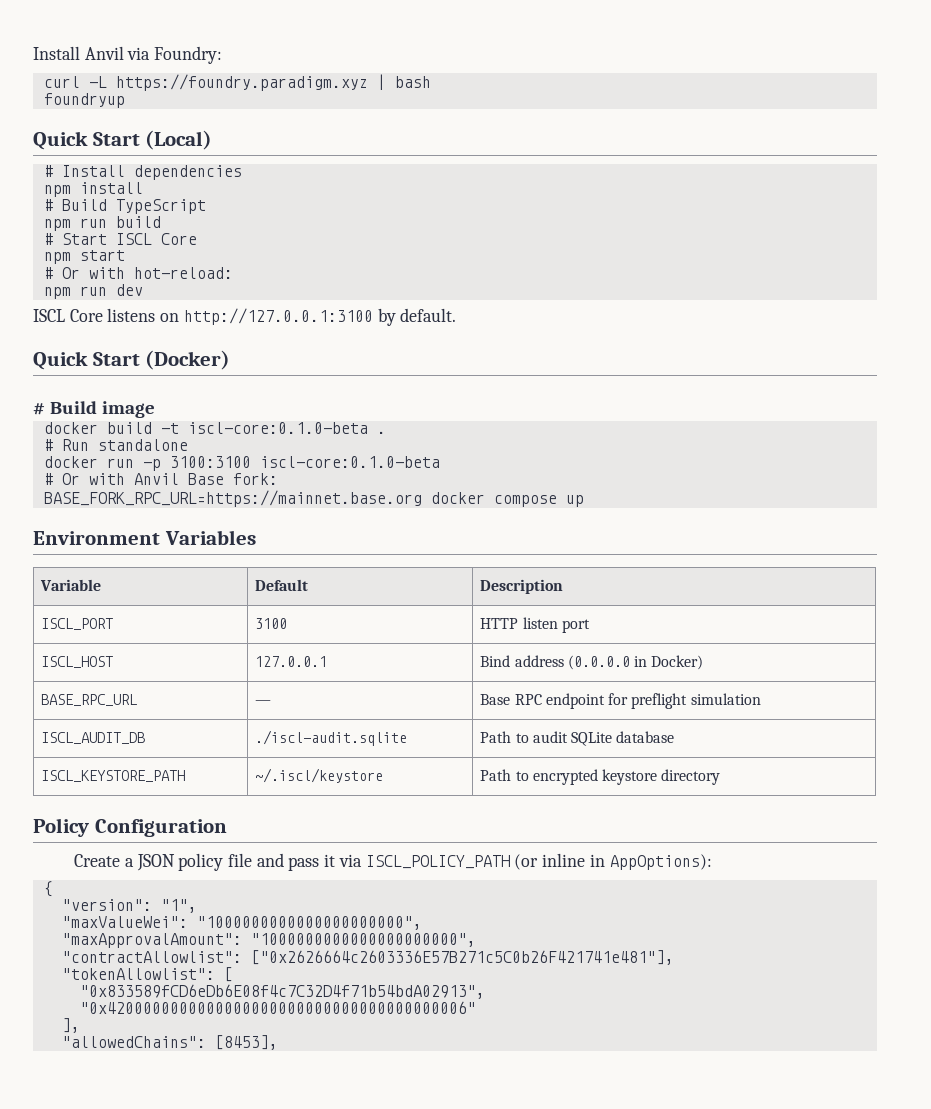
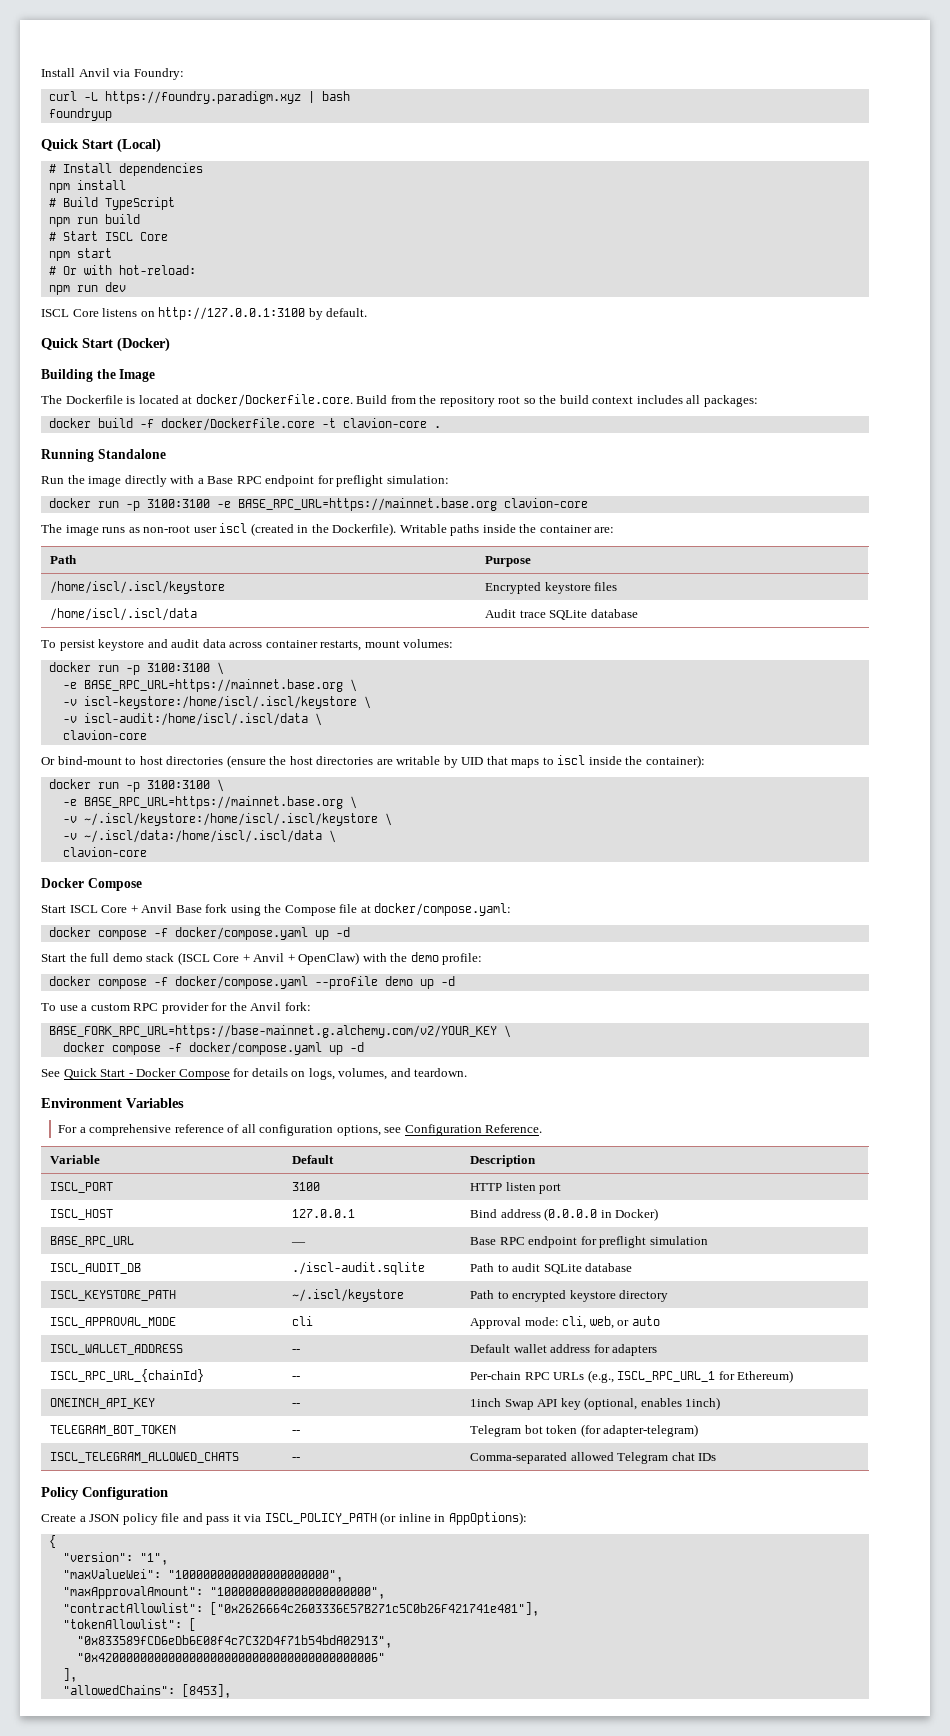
- # Build image
- docker build -t iscl-core:0.1.0-beta .
- # Run standalone
- docker run -p 3100:3100 iscl-core:0.1.0-beta
- # Or with Anvil Base fork:
- BASE_FORK_RPC_URL=https://mainnet.base.org docker compose up
+ Building the Image
+ The Dockerfile is located at docker/Dockerfile.core. Build from the repository root so the build context includes all packages:
+ docker build -f docker/Dockerfile.core -t clavion-core .
+ Running Standalone
+ Run the image directly with a Base RPC endpoint for preflight simulation:
+ docker run -p 3100:3100 -e BASE_RPC_URL=https://mainnet.base.org clavion-core
+ The image runs as non-root user iscl (created in the Dockerfile). Writable paths inside the container are:
+ Path | Purpose
+ /home/iscl/.iscl/keystore | Encrypted keystore files
+ /home/iscl/.iscl/data | Audit trace SQLite database
+ To persist keystore and audit data across container restarts, mount volumes:
+ docker run -p 3100:3100 \
+ -e BASE_RPC_URL=https://mainnet.base.org \
+ -v iscl-keystore:/home/iscl/.iscl/keystore \
+ -v iscl-audit:/home/iscl/.iscl/data \
+ clavion-core
+ Or bind-mount to host directories (ensure the host directories are writable by UID that maps to iscl inside the container):
+ docker run -p 3100:3100 \
+ -e BASE_RPC_URL=https://mainnet.base.org \
+ -v ~/.iscl/keystore:/home/iscl/.iscl/keystore \
+ -v ~/.iscl/data:/home/iscl/.iscl/data \
+ clavion-core
+ Docker Compose
+ Start ISCL Core + Anvil Base fork using the Compose file at docker/compose.yaml:
+ docker compose -f docker/compose.yaml up -d
+ Start the full demo stack (ISCL Core + Anvil + OpenClaw) with the demo profile:
+ docker compose -f docker/compose.yaml --profile demo up -d
+ To use a custom RPC provider for the Anvil fork:
+ BASE_FORK_RPC_URL=https://base-mainnet.g.alchemy.com/v2/YOUR_KEY \
+ docker compose -f docker/compose.yaml up -d
+ See Quick Start - Docker Compose for details on logs, volumes, and teardown.
  Environment Variables
+ For a comprehensive reference of all configuration options, see Configuration Reference.
+ ISCL_APPROVAL_MODE | cli | Approval mode: cli, web, or auto
+ ISCL_WALLET_ADDRESS | -- | Default wallet address for adapters
+ ISCL_RPC_URL_{chainId} | -- | Per-chain RPC URLs (e.g., ISCL_RPC_URL_1 for Ethereum)
+ ONEINCH_API_KEY | -- | 1inch Swap API key (optional, enables 1inch)
+ TELEGRAM_BOT_TOKEN | -- | Telegram bot token (for adapter-telegram)
+ ISCL_TELEGRAM_ALLOWED_CHATS | -- | Comma-separated allowed Telegram chat IDs

